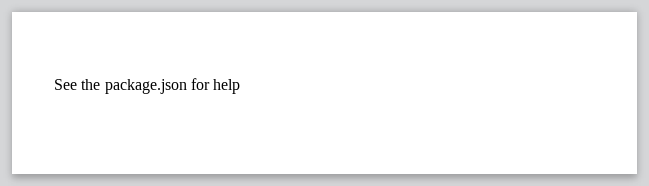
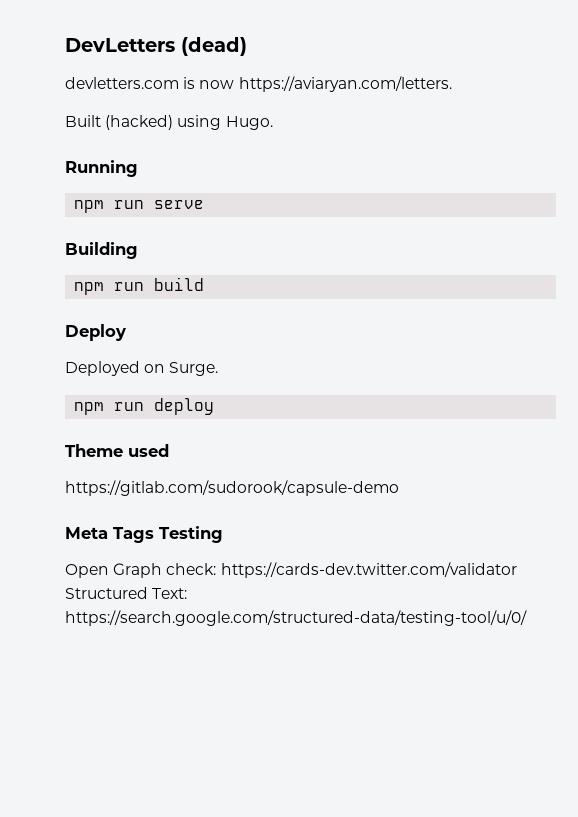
- See the package.json for help
+ DevLetters (dead)
+ devletters.com is now https://aviaryan.com/letters.
+ Built (hacked) using Hugo.
+ Running
+ npm run serve
+ Building
+ npm run build
+ Deploy
+ Deployed on Surge.
+ npm run deploy
+ Theme used
+ https://gitlab.com/sudorook/capsule-demo
+ Meta Tags Testing
+ Open Graph check: https://cards-dev.twitter.com/validator Structured Text: https://search.google.com/structured-data/testing-tool/u/0/

